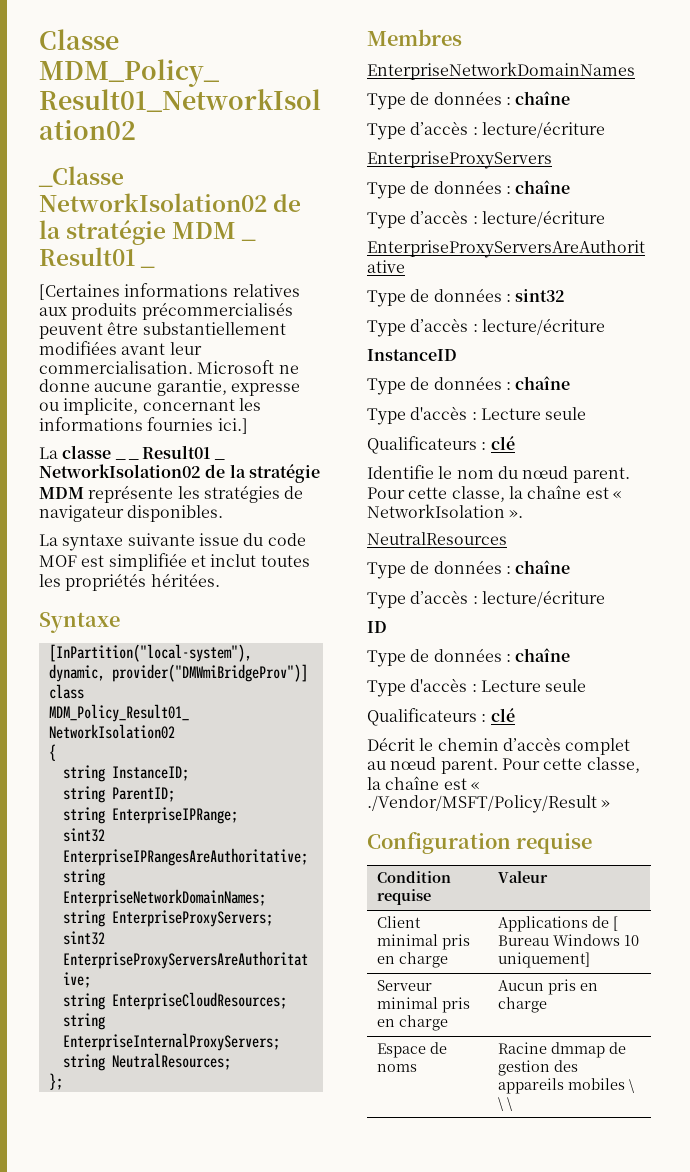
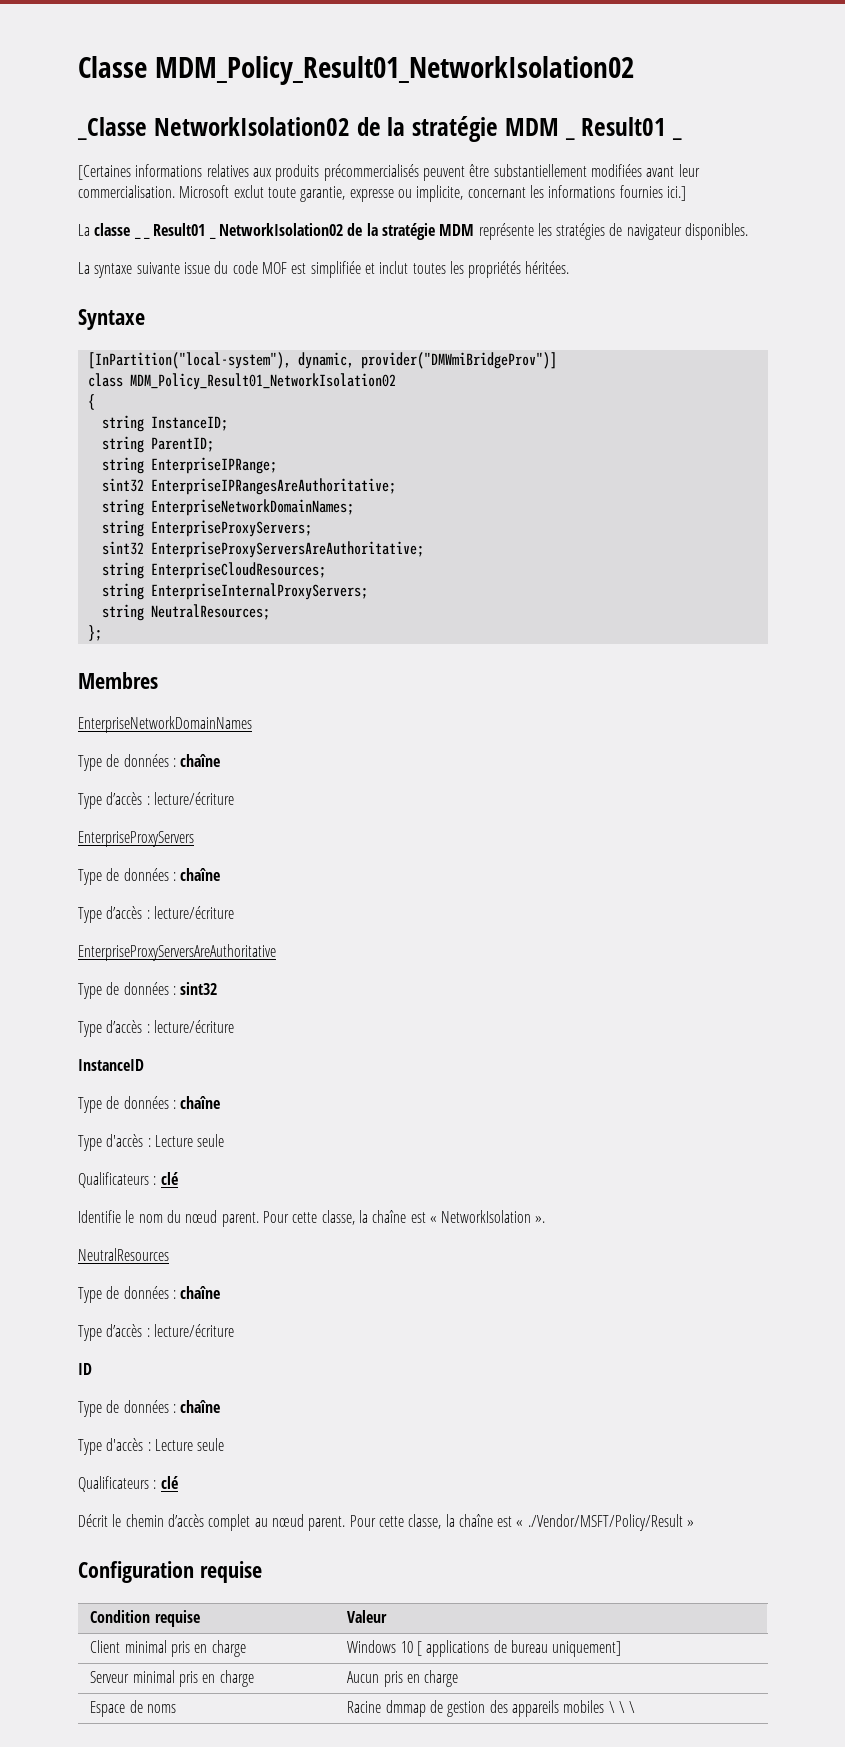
- Microsoft ne donne aucune garantie, expresse ou implicite, concernant les informations fournies ici.]
+ Microsoft exclut toute garantie, expresse ou implicite, concernant les informations fournies ici.]
- Client minimal pris en charge | Applications de [ Bureau Windows 10 uniquement]
+ Client minimal pris en charge | Windows 10 [ applications de bureau uniquement]

